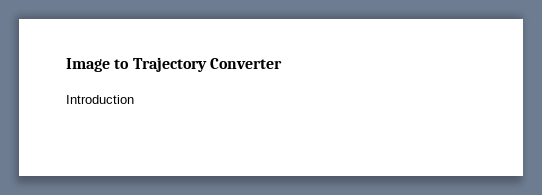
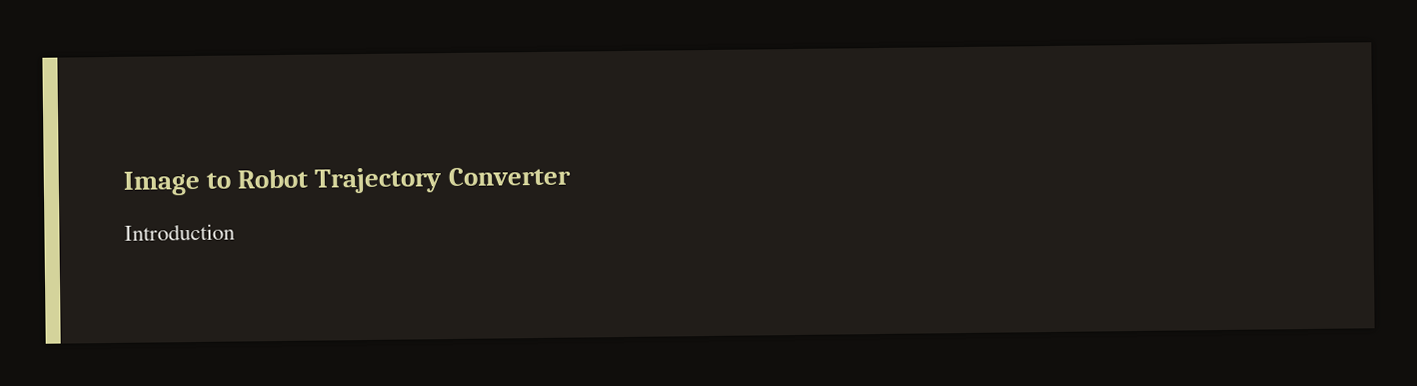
- Image to Trajectory Converter
+ Image to Robot Trajectory Converter

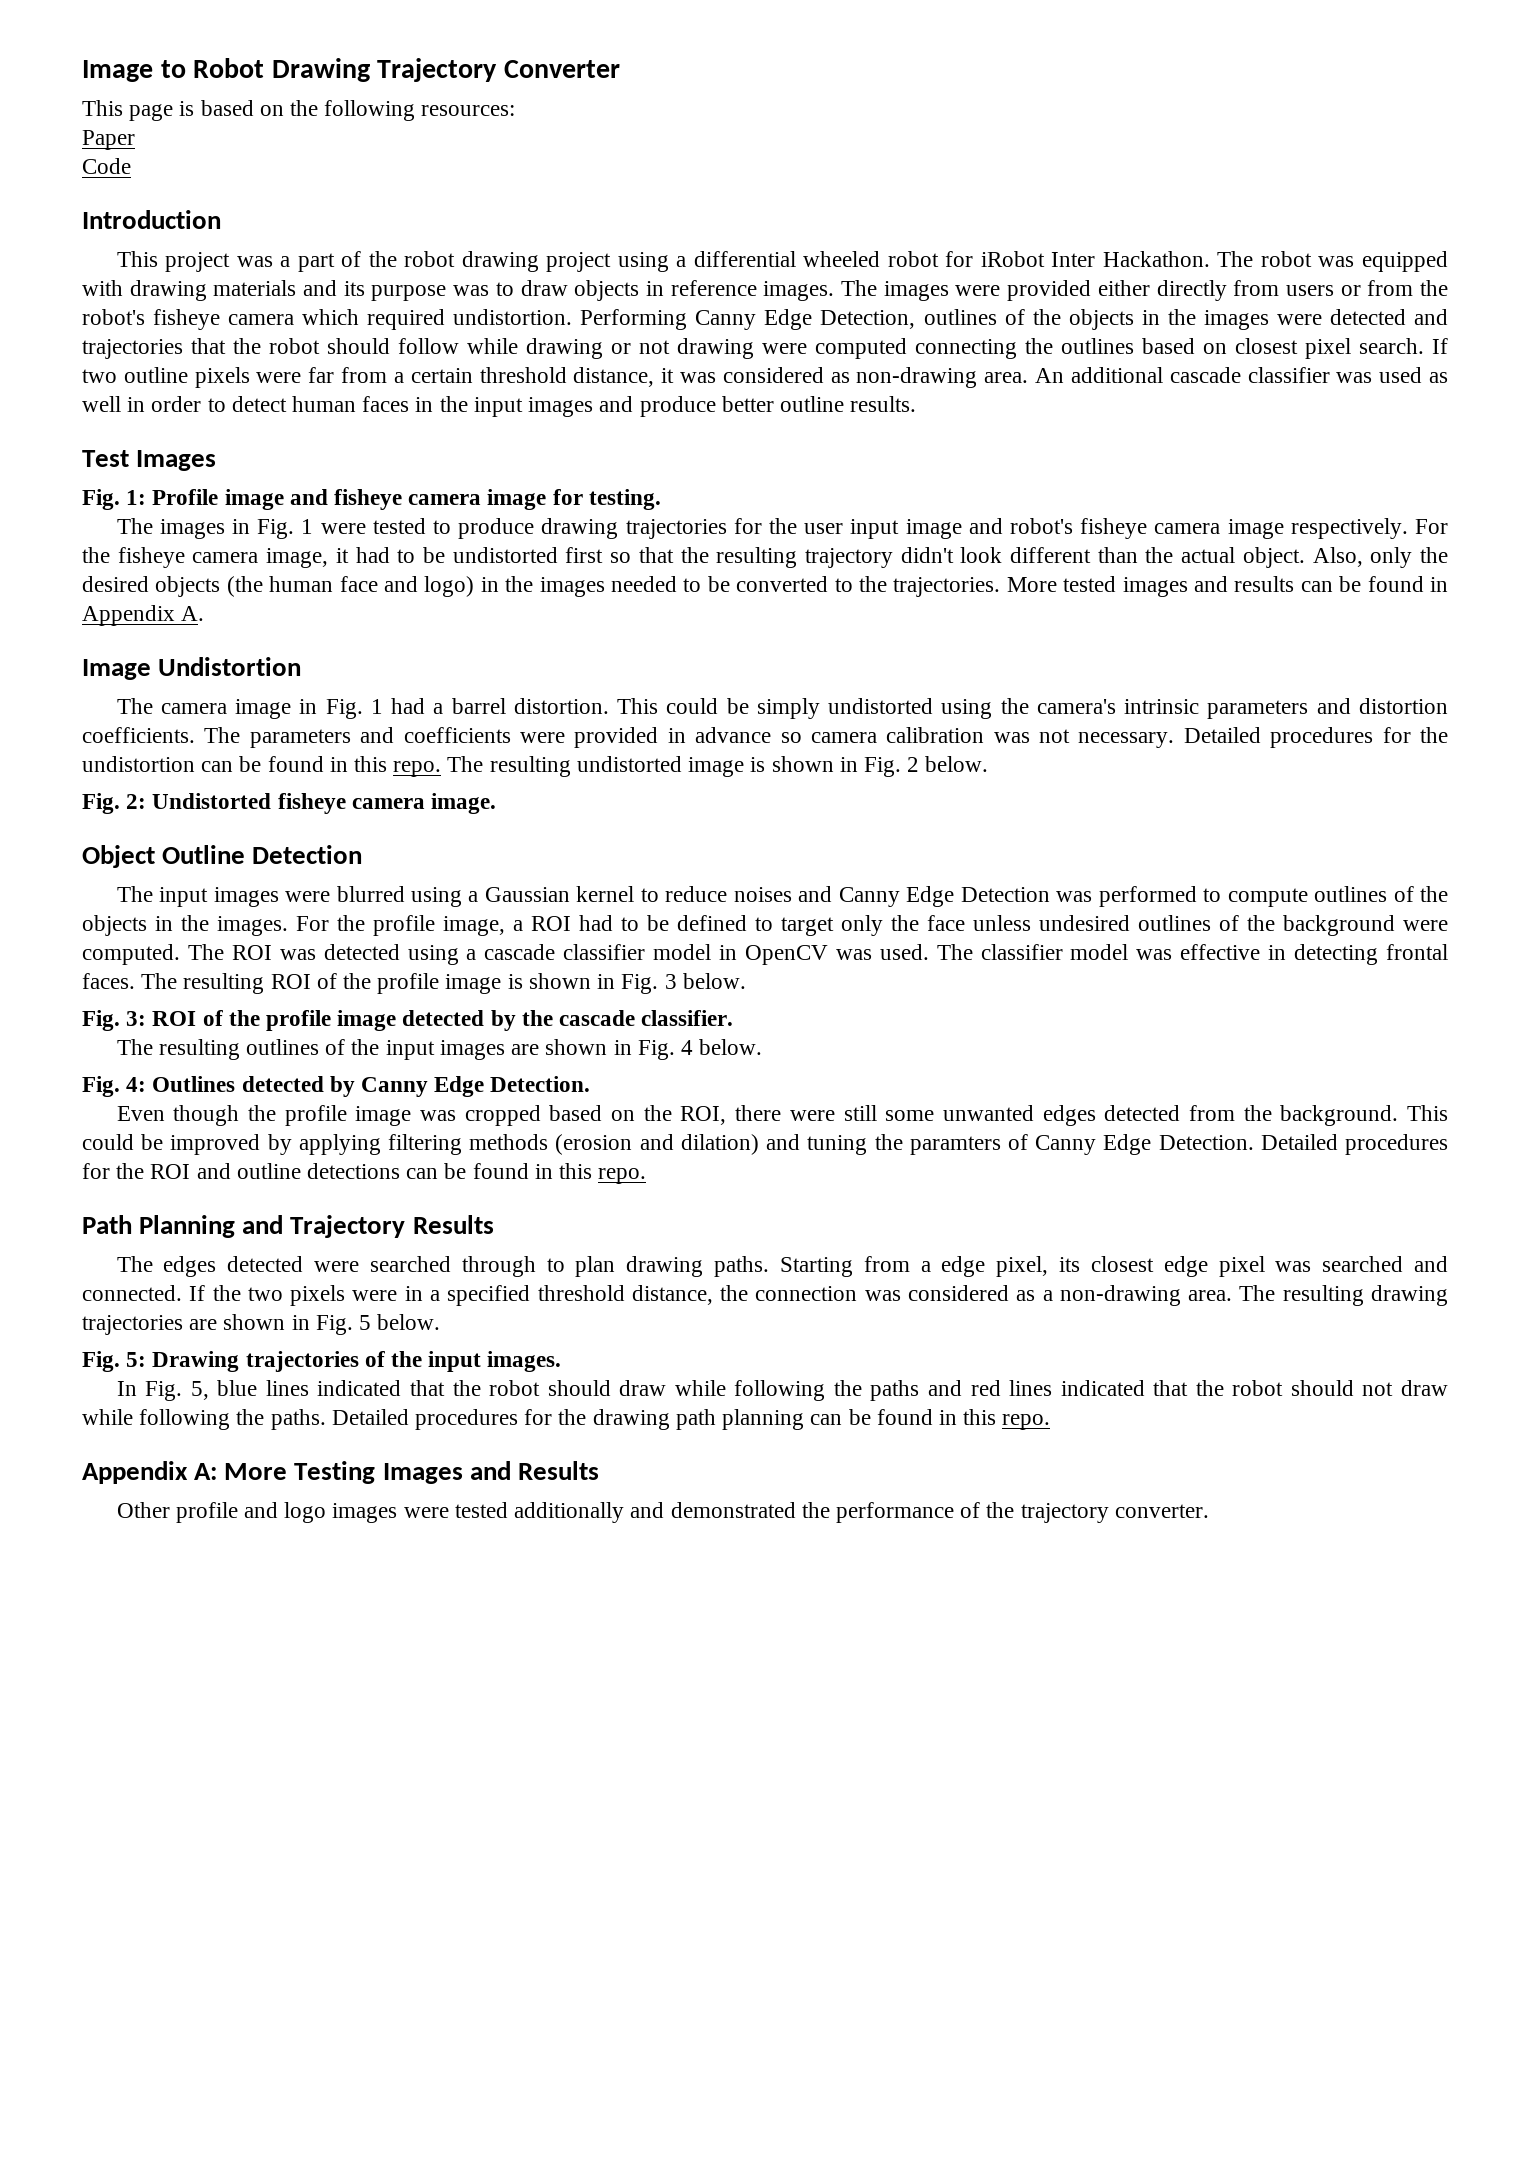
- Image to Robot Trajectory Converter
+ Image to Robot Drawing Trajectory Converter
+ This page is based on the following resources:
+ Paper
+ Code
  Introduction
+ This project was a part of the robot drawing project using a differential wheeled robot for iRobot Inter Hackathon. The robot was equipped with drawing materials and its purpose was to draw objects in reference images. The images were provided either directly from users or from the robot's fisheye camera which required undistortion. Performing Canny Edge Detection, outlines of the objects in the images were detected and trajectories that the robot should follow while drawing or not drawing were computed connecting the outlines based on closest pixel search. If two outline pixels were far from a certain threshold distance, it was considered as non-drawing area. An additional cascade classifier was used as well in order to detect human faces in the input images and produce better outline results.
+ Test Images
+ Fig. 1: Profile image and fisheye camera image for testing.
+ The images in Fig. 1 were tested to produce drawing trajectories for the user input image and robot's fisheye camera image respectively. For the fisheye camera image, it had to be undistorted first so that the resulting trajectory didn't look different than the actual object. Also, only the desired objects (the human face and logo) in the images needed to be converted to the trajectories. More tested images and results can be found in Appendix A.
+ Image Undistortion
+ The camera image in Fig. 1 had a barrel distortion. This could be simply undistorted using the camera's intrinsic parameters and distortion coefficients. The parameters and coefficients were provided in advance so camera calibration was not necessary. Detailed procedures for the undistortion can be found in this repo. The resulting undistorted image is shown in Fig. 2 below.
+ Fig. 2: Undistorted fisheye camera image.
+ Object Outline Detection
+ The input images were blurred using a Gaussian kernel to reduce noises and Canny Edge Detection was performed to compute outlines of the objects in the images. For the profile image, a ROI had to be defined to target only the face unless undesired outlines of the background were computed. The ROI was detected using a cascade classifier model in OpenCV was used. The classifier model was effective in detecting frontal faces. The resulting ROI of the profile image is shown in Fig. 3 below.
+ Fig. 3: ROI of the profile image detected by the cascade classifier.
+ The resulting outlines of the input images are shown in Fig. 4 below.
+ Fig. 4: Outlines detected by Canny Edge Detection.
+ Even though the profile image was cropped based on the ROI, there were still some unwanted edges detected from the background. This could be improved by applying filtering methods (erosion and dilation) and tuning the paramters of Canny Edge Detection. Detailed procedures for the ROI and outline detections can be found in this repo.
+ Path Planning and Trajectory Results
+ The edges detected were searched through to plan drawing paths. Starting from a edge pixel, its closest edge pixel was searched and connected. If the two pixels were in a specified threshold distance, the connection was considered as a non-drawing area. The resulting drawing trajectories are shown in Fig. 5 below.
+ Fig. 5: Drawing trajectories of the input images.
+ In Fig. 5, blue lines indicated that the robot should draw while following the paths and red lines indicated that the robot should not draw while following the paths. Detailed procedures for the drawing path planning can be found in this repo.
+ Appendix A: More Testing Images and Results
+ Other profile and logo images were tested additionally and demonstrated the performance of the trajectory converter.

